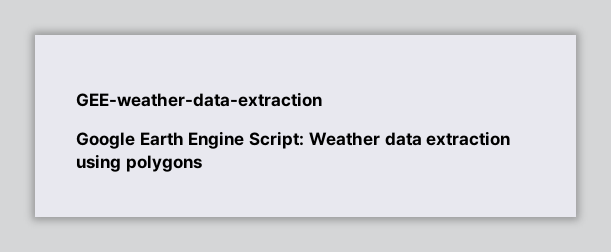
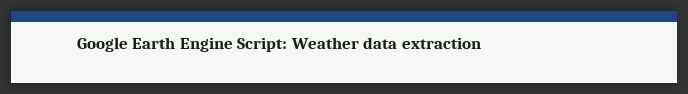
- GEE-weather-data-extraction
- Google Earth Engine Script: Weather data extraction using polygons
+ Google Earth Engine Script: Weather data extraction

